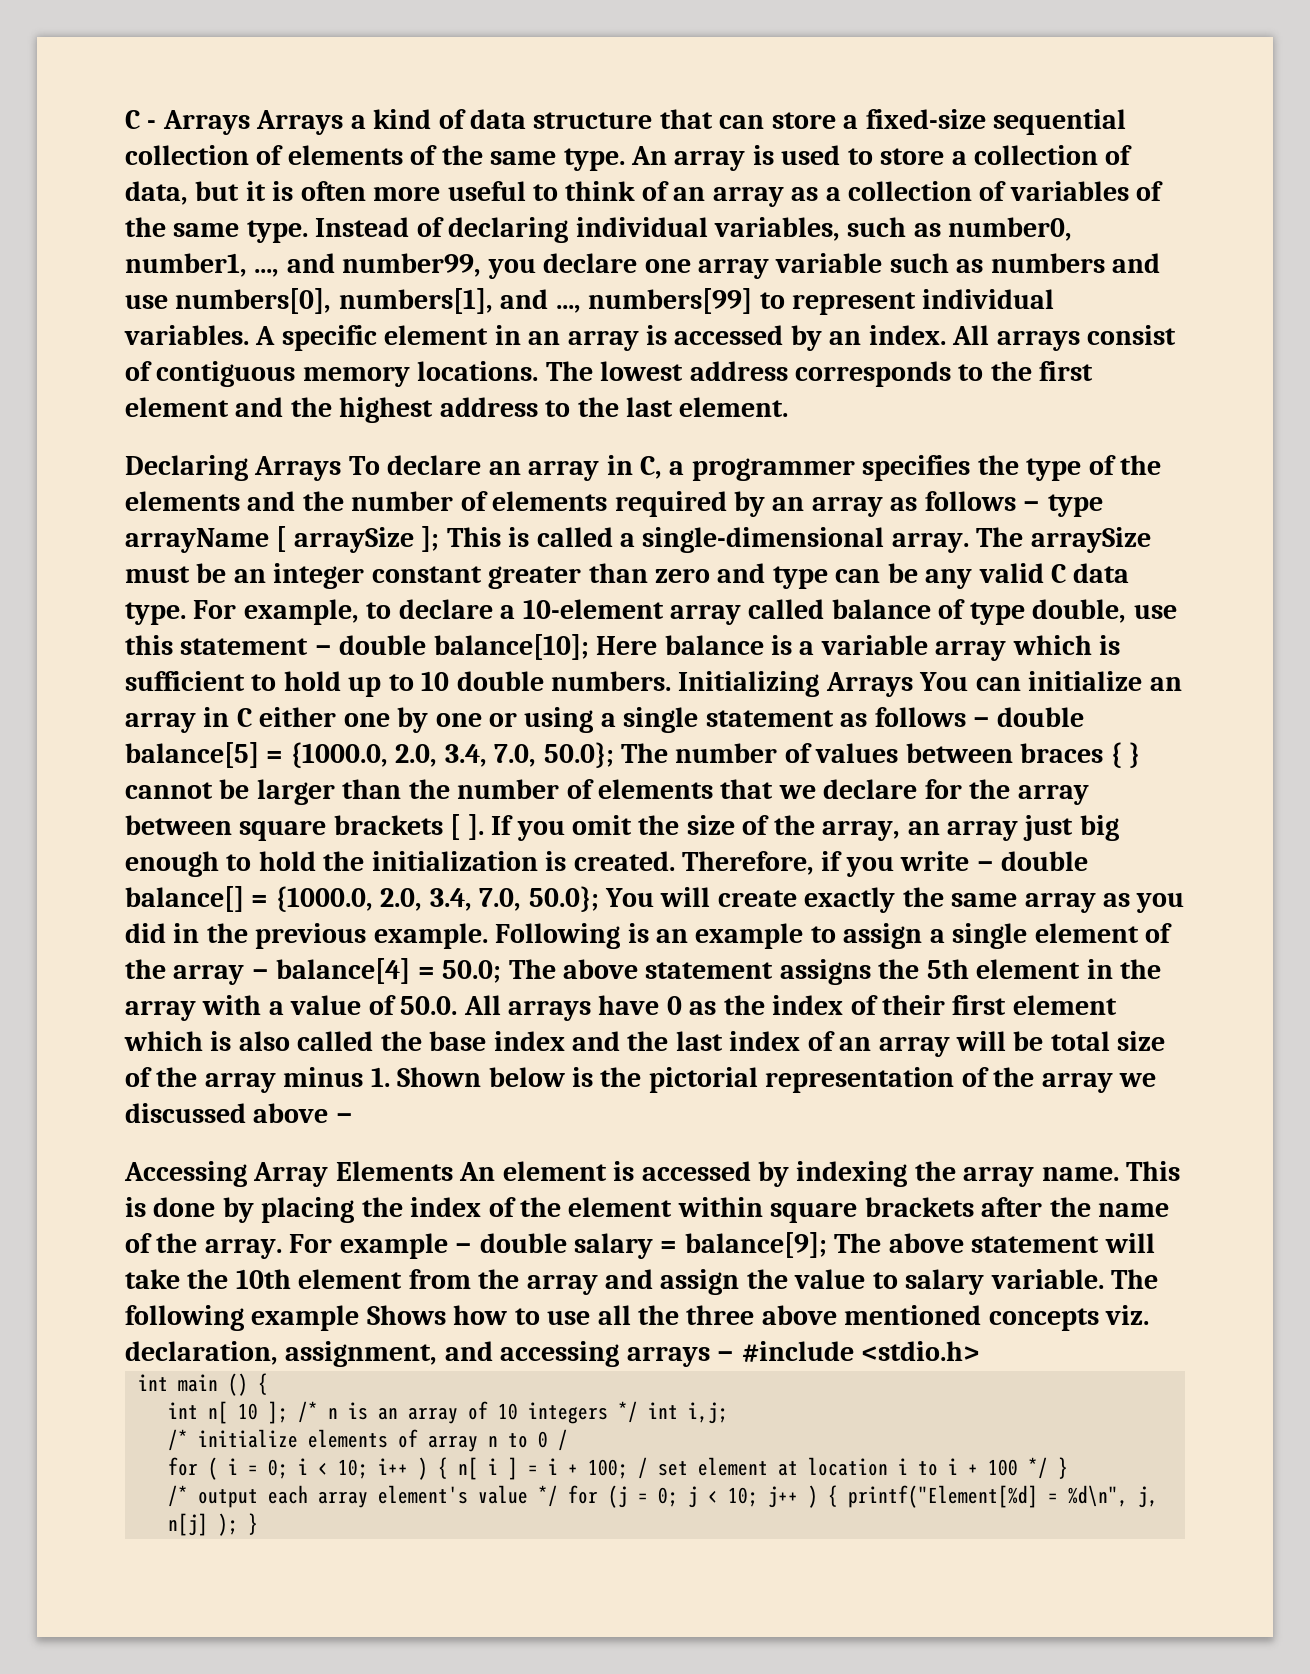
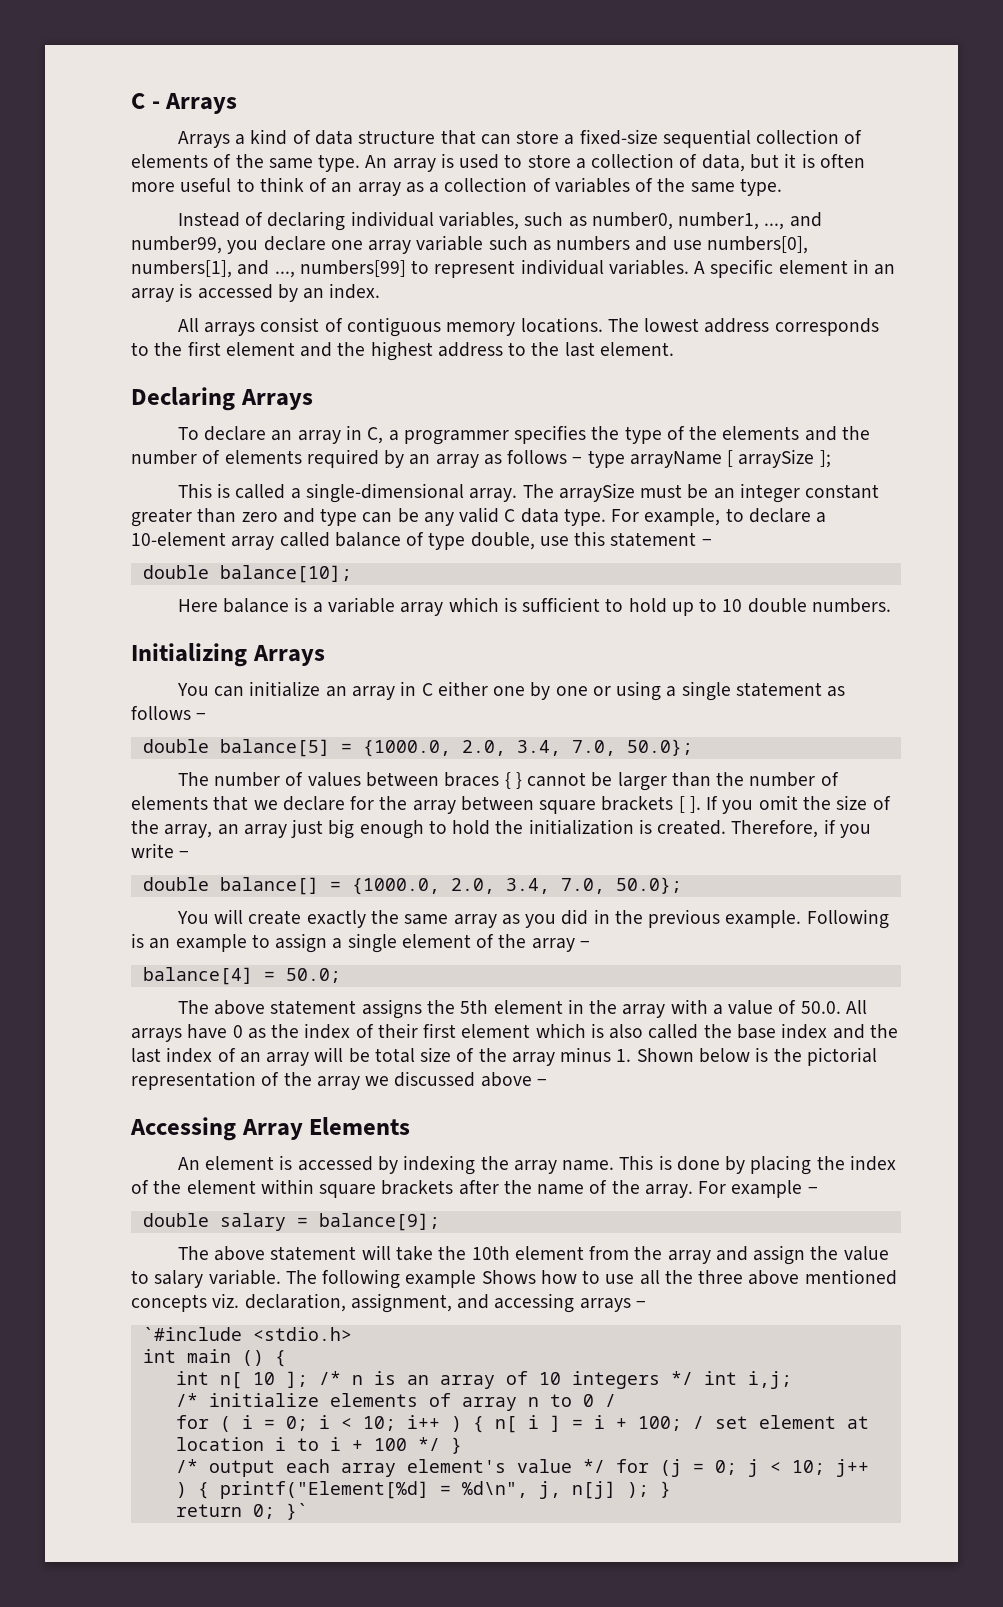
- C - Arrays Arrays a kind of data structure that can store a fixed-size sequential collection of elements of the same type.
+ C - Arrays
+ Arrays a kind of data structure that can store a fixed-size sequential collection of elements of the same type.
- An array is used to store a collection of data, but it is often more useful to think of an array as a collection of variables of the same type. Instead of declaring individual variables, such as number0, number1, ..., and number99, you declare one array variable such as numbers and use numbers[0], numbers[1], and ..., numbers[99] to represent individual variables.
+ An array is used to store a collection of data, but it is often more useful to think of an array as a collection of variables of the same type.
+ Instead of declaring individual variables, such as number0, number1, ..., and number99, you declare one array variable such as numbers and use numbers[0], numbers[1], and ..., numbers[99] to represent individual variables.
- A specific element in an array is accessed by an index. All arrays consist of contiguous memory locations.
+ A specific element in an array is accessed by an index.
+ All arrays consist of contiguous memory locations.
- Declaring Arrays To declare an array in C, a programmer specifies the type of the elements and the number of elements required by an array as follows − type arrayName [ arraySize ]; This is called a single-dimensional array.
+ Declaring Arrays
+ To declare an array in C, a programmer specifies the type of the elements and the number of elements required by an array as follows − type arrayName [ arraySize ];
+ This is called a single-dimensional array.
- For example, to declare a 10-element array called balance of type double, use this statement − double balance[10]; Here balance is a variable array which is sufficient to hold up to 10 double numbers. Initializing Arrays You can initialize an array in C either one by one or using a single statement as follows − double balance[5] = {1000.0, 2.0, 3.4, 7.0, 50.0}; The number of values between braces { } cannot be larger than the number of elements that we declare for the array between square brackets [ ].
+ For example, to declare a 10-element array called balance of type double, use this statement −
+ double balance[10];
+ Here balance is a variable array which is sufficient to hold up to 10 double numbers.
+ Initializing Arrays
+ You can initialize an array in C either one by one or using a single statement as follows −
+ double balance[5] = {1000.0, 2.0, 3.4, 7.0, 50.0};
+ The number of values between braces { } cannot be larger than the number of elements that we declare for the array between square brackets [ ].
- Therefore, if you write − double balance[] = {1000.0, 2.0, 3.4, 7.0, 50.0}; You will create exactly the same array as you did in the previous example.
+ Therefore, if you write −
+ double balance[] = {1000.0, 2.0, 3.4, 7.0, 50.0};
+ You will create exactly the same array as you did in the previous example.
- Following is an example to assign a single element of the array − balance[4] = 50.0; The above statement assigns the 5th element in the array with a value of 50.0. All arrays have 0 as the index of their first element which is also called the base index and the last index of an array will be total size of the array minus 1. Shown below is the pictorial representation of the array we discussed above −
+ Following is an example to assign a single element of the array −
+ balance[4] = 50.0;
+ The above statement assigns the 5th element in the array with a value of 50.0. All arrays have 0 as the index of their first element which is also called the base index and the last index of an array will be total size of the array minus 1. Shown below is the pictorial representation of the array we discussed above −
- Accessing Array Elements An element is accessed by indexing the array name.
+ Accessing Array Elements
+ An element is accessed by indexing the array name.
- For example − double salary = balance[9]; The above statement will take the 10th element from the array and assign the value to salary variable.
+ For example −
+ double salary = balance[9];
+ The above statement will take the 10th element from the array and assign the value to salary variable.
- The following example Shows how to use all the three above mentioned concepts viz. declaration, assignment, and accessing arrays − #include <stdio.h>
+ The following example Shows how to use all the three above mentioned concepts viz. declaration, assignment, and accessing arrays −
+ `#include <stdio.h>
+ return 0; }`

